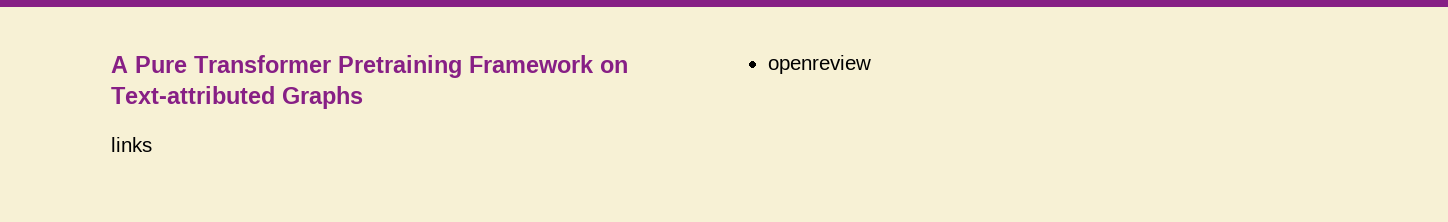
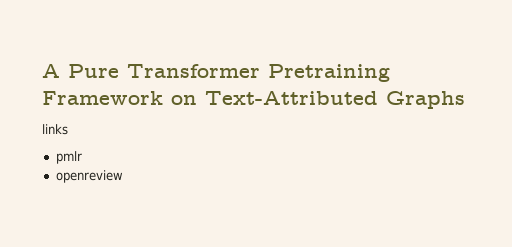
- A Pure Transformer Pretraining Framework on Text-attributed Graphs
+ A Pure Transformer Pretraining Framework on Text-Attributed Graphs
+ pmlr

